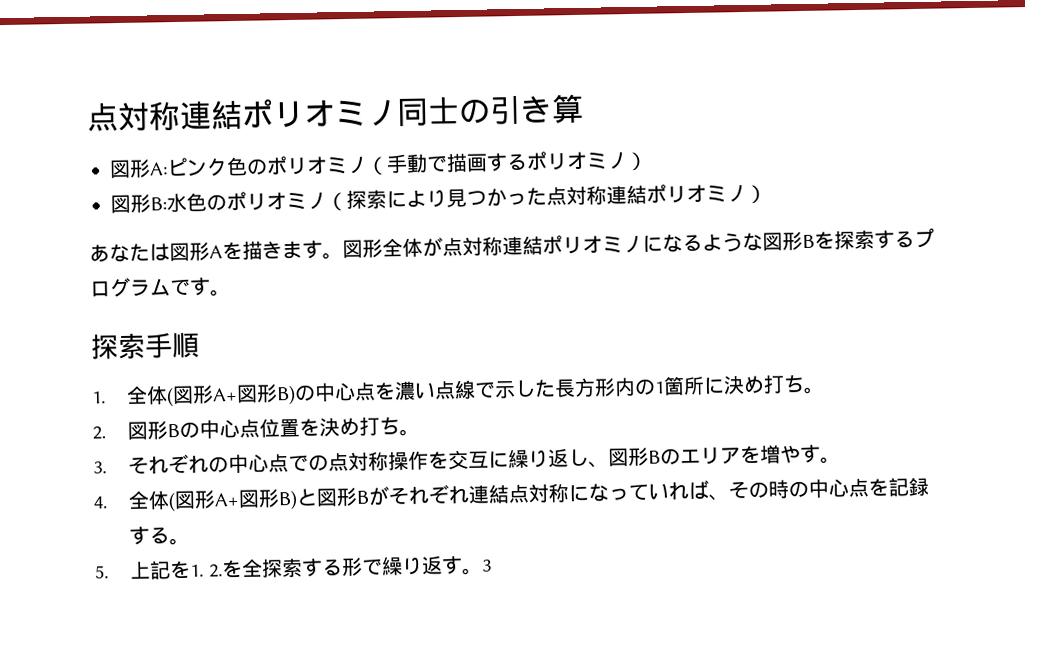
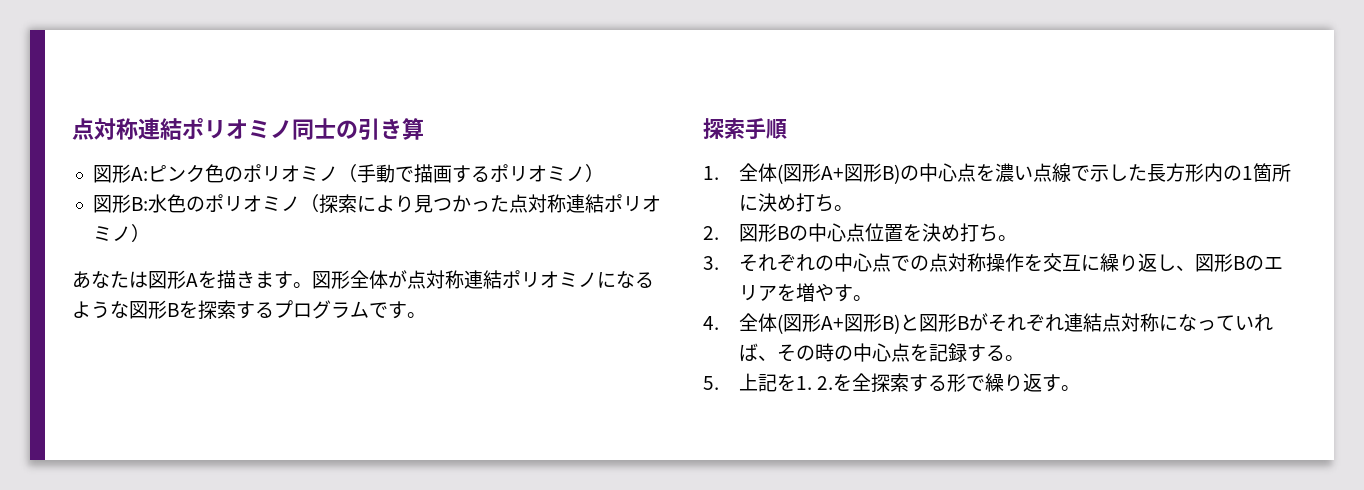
- 3

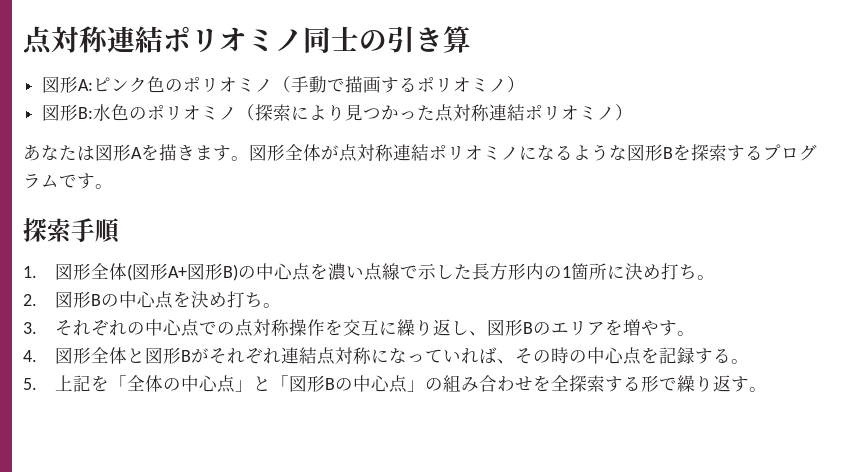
- 1.全体(図形A+図形B)の中心点を濃い点線で示した長方形内の1箇所に決め打ち。
+ 1.図形全体(図形A+図形B)の中心点を濃い点線で示した長方形内の1箇所に決め打ち。
- 2.図形Bの中心点位置を決め打ち。
+ 2.図形Bの中心点を決め打ち。
- 4.全体(図形A+図形B)と図形Bがそれぞれ連結点対称になっていれば、その時の中心点を記録する。
+ 4.図形全体と図形Bがそれぞれ連結点対称になっていれば、その時の中心点を記録する。
- 5.上記を1. 2.を全探索する形で繰り返す。
+ 5.上記を「全体の中心点」と「図形Bの中心点」の組み合わせを全探索する形で繰り返す。

